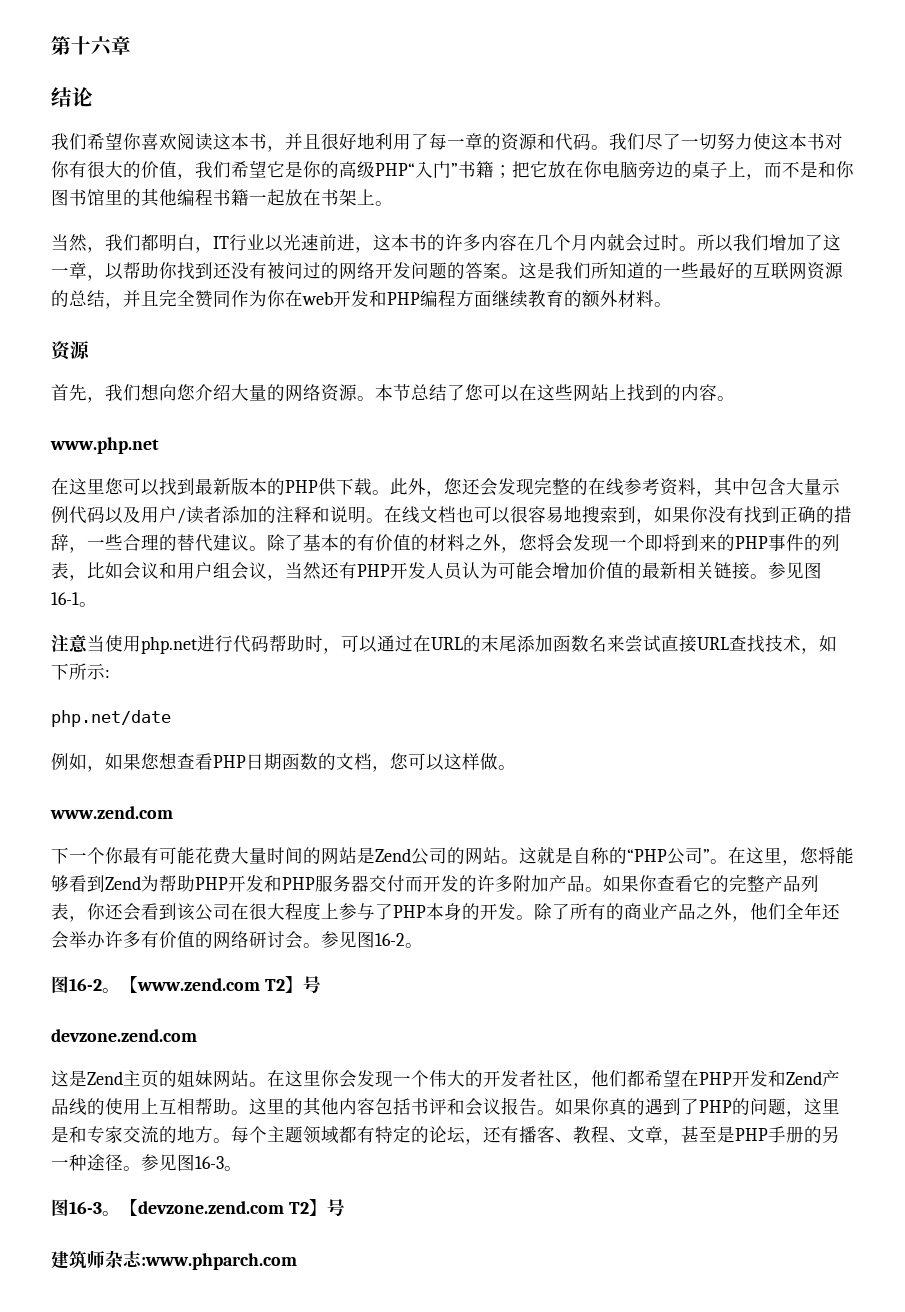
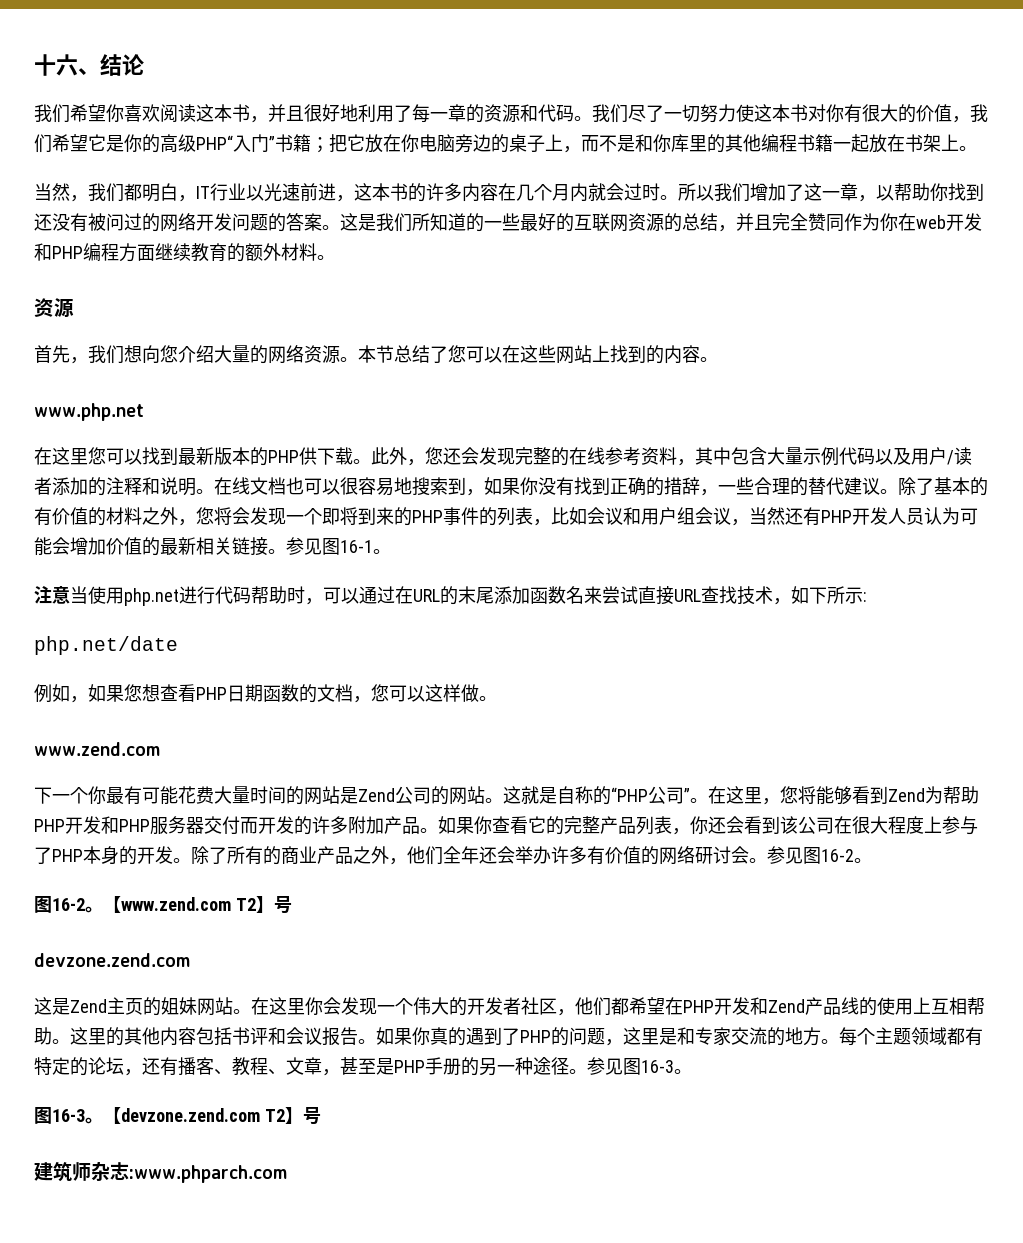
- 第十六章
- 结论
+ 十六、结论
- 我们尽了一切努力使这本书对你有很大的价值，我们希望它是你的高级PHP“入门”书籍；把它放在你电脑旁边的桌子上，而不是和你图书馆里的其他编程书籍一起放在书架上。
+ 我们尽了一切努力使这本书对你有很大的价值，我们希望它是你的高级PHP“入门”书籍；把它放在你电脑旁边的桌子上，而不是和你库里的其他编程书籍一起放在书架上。

